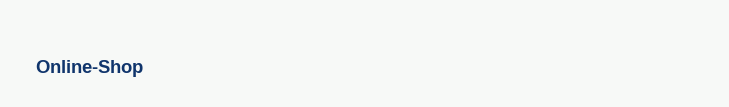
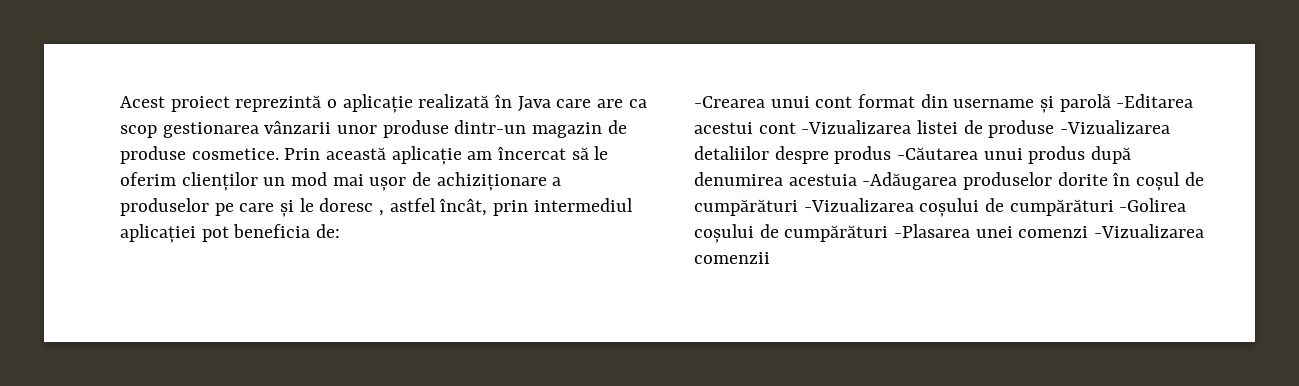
- Online-Shop
+ Acest proiect reprezintă o aplicație realizată în Java care are ca scop gestionarea vânzarii unor produse dintr-un magazin de produse cosmetice. Prin această aplicație am încercat să le oferim clienților un mod mai ușor de achiziționare a produselor pe care și le doresc , astfel încât, prin intermediul aplicației pot beneficia de:
+ -Crearea unui cont format din username și parolă -Editarea acestui cont -Vizualizarea listei de produse -Vizualizarea detaliilor despre produs -Căutarea unui produs după denumirea acestuia -Adăugarea produselor dorite în coșul de cumpărături -Vizualizarea coșului de cumpărături -Golirea coșului de cumpărături -Plasarea unei comenzi -Vizualizarea comenzii

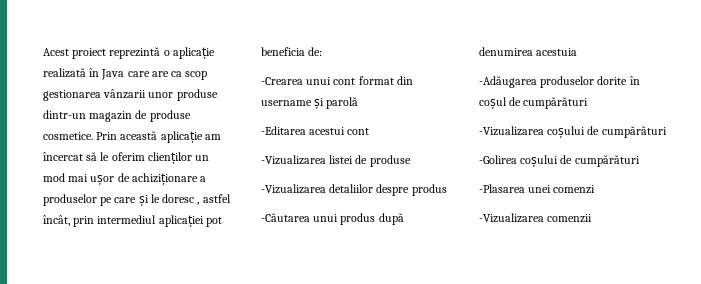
- -Crearea unui cont format din username și parolă -Editarea acestui cont -Vizualizarea listei de produse -Vizualizarea detaliilor despre produs -Căutarea unui produs după denumirea acestuia -Adăugarea produselor dorite în coșul de cumpărături -Vizualizarea coșului de cumpărături -Golirea coșului de cumpărături -Plasarea unei comenzi -Vizualizarea comenzii
+ -Crearea unui cont format din username și parolă
+ -Editarea acestui cont
+ -Vizualizarea listei de produse
+ -Vizualizarea detaliilor despre produs
+ -Căutarea unui produs după denumirea acestuia
+ -Adăugarea produselor dorite în coșul de cumpărături
+ -Vizualizarea coșului de cumpărături
+ -Golirea coșului de cumpărături
+ -Plasarea unei comenzi
+ -Vizualizarea comenzii

